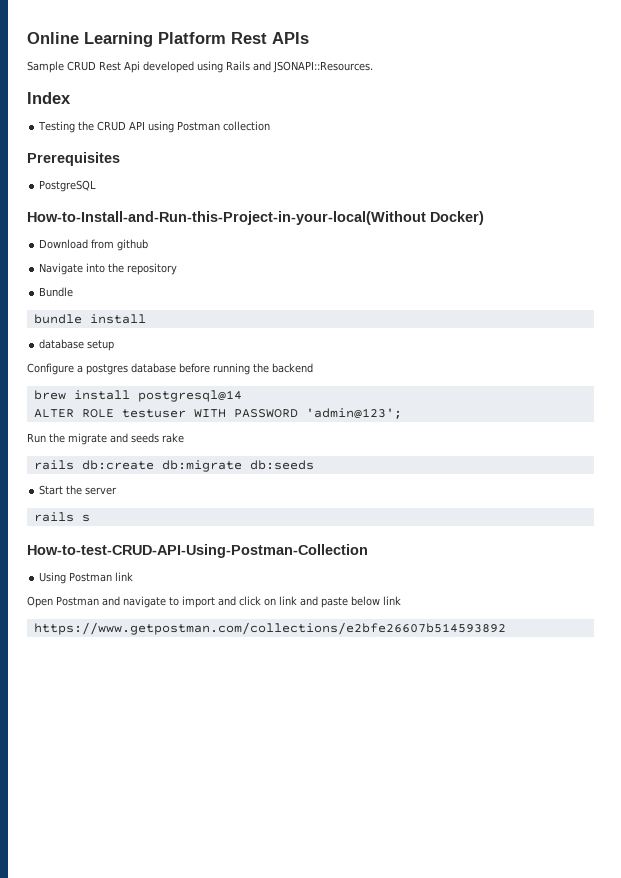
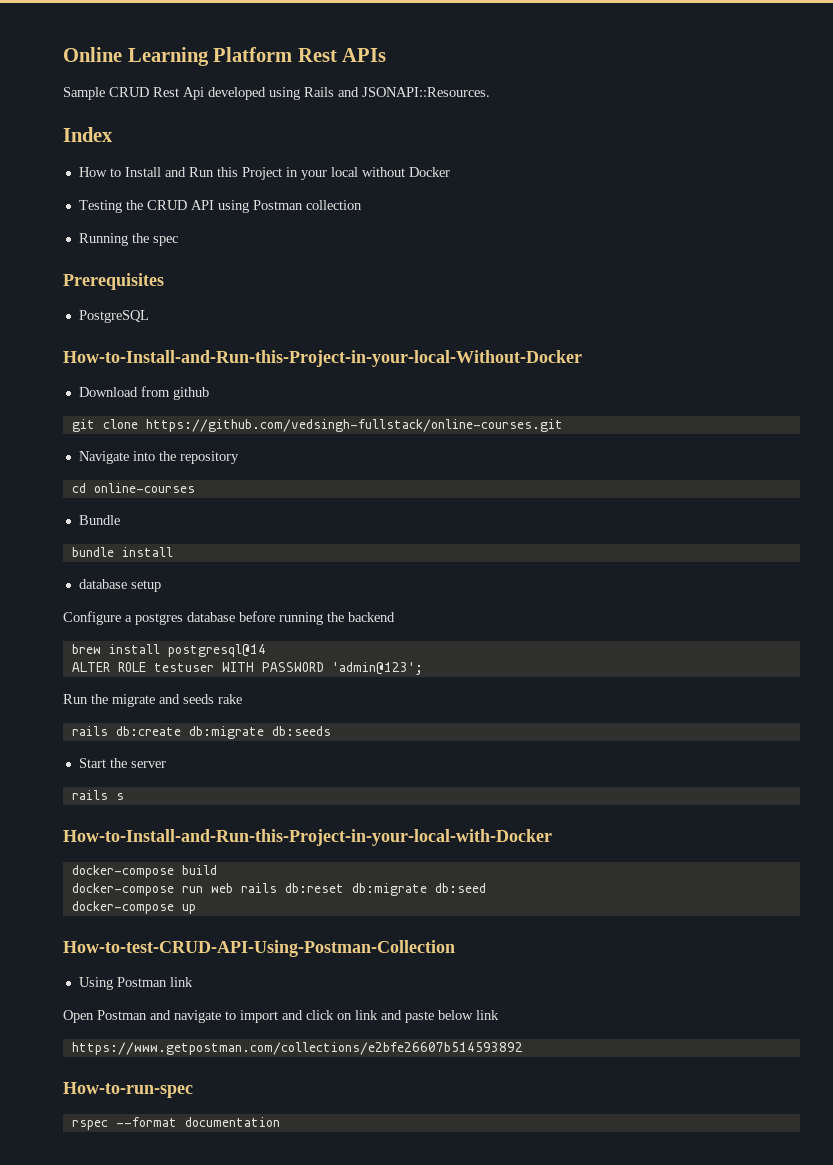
+ How to Install and Run this Project in your local without Docker
+ Running the spec
- How-to-Install-and-Run-this-Project-in-your-local(Without Docker)
+ How-to-Install-and-Run-this-Project-in-your-local-Without-Docker
+ git clone https://github.com/vedsingh-fullstack/online-courses.git
+ cd online-courses
+ How-to-Install-and-Run-this-Project-in-your-local-with-Docker
+ docker-compose build
+ docker-compose run web rails db:reset db:migrate db:seed
+ docker-compose up
+ How-to-run-spec
+ rspec --format documentation

